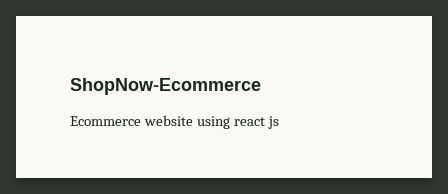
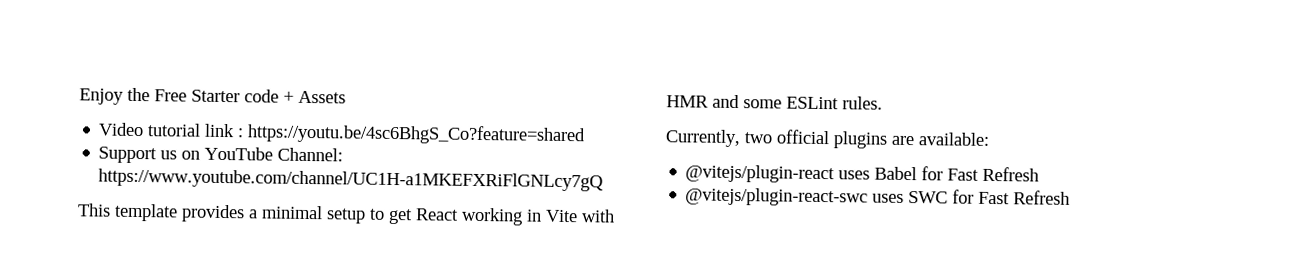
- ShopNow-Ecommerce
- Ecommerce website using react js
+ Enjoy the Free Starter code + Assets
+ Video tutorial link : https://youtu.be/4sc6BhgS_Co?feature=shared
+ Support us on YouTube Channel: https://www.youtube.com/channel/UC1H-a1MKEFXRiFlGNLcy7gQ
+ This template provides a minimal setup to get React working in Vite with HMR and some ESLint rules.
+ Currently, two official plugins are available:
+ @vitejs/plugin-react uses Babel for Fast Refresh
+ @vitejs/plugin-react-swc uses SWC for Fast Refresh

